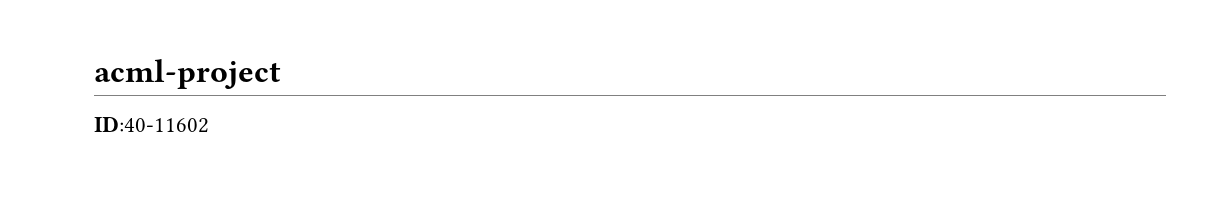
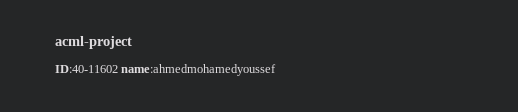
- ID:40-11602
+ ID:40-11602 name:ahmedmohamedyoussef

